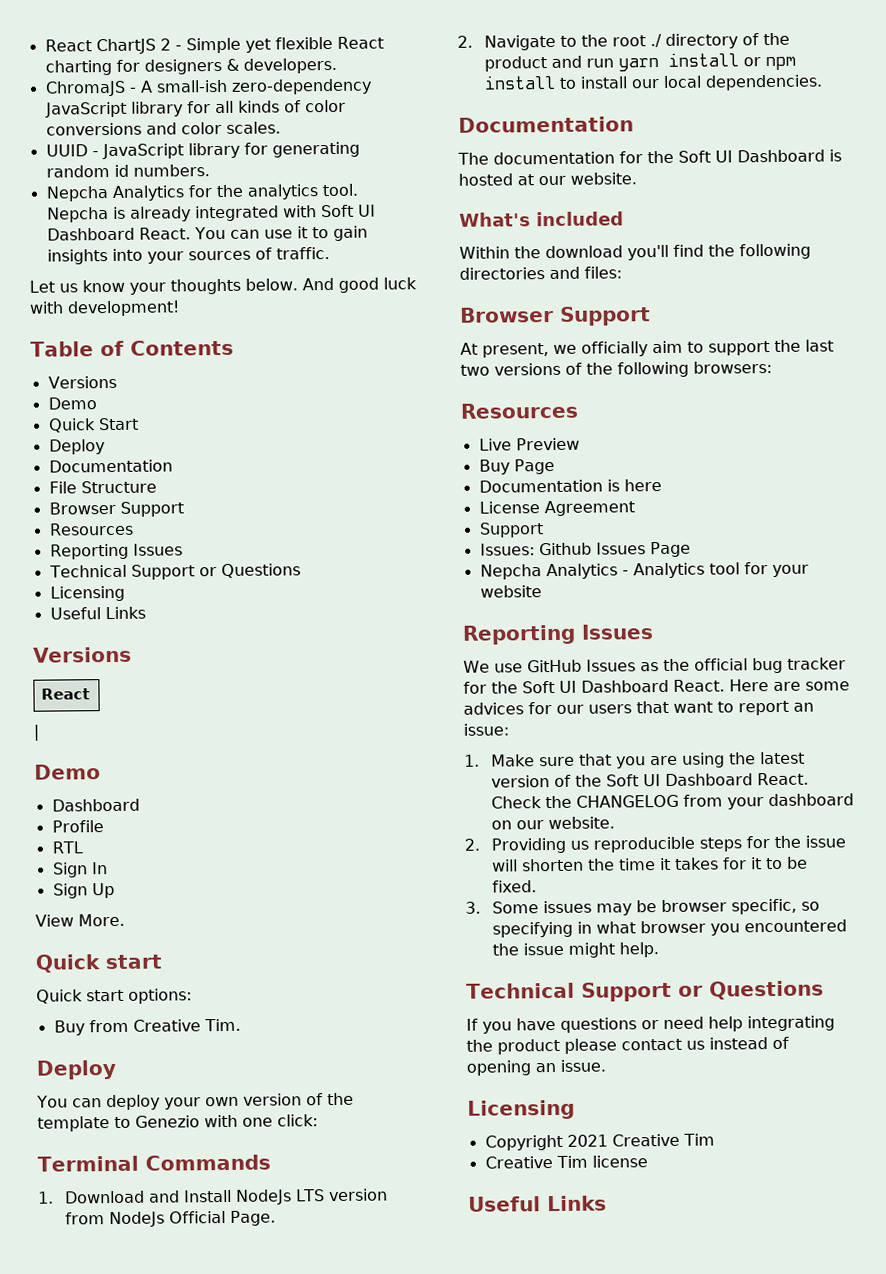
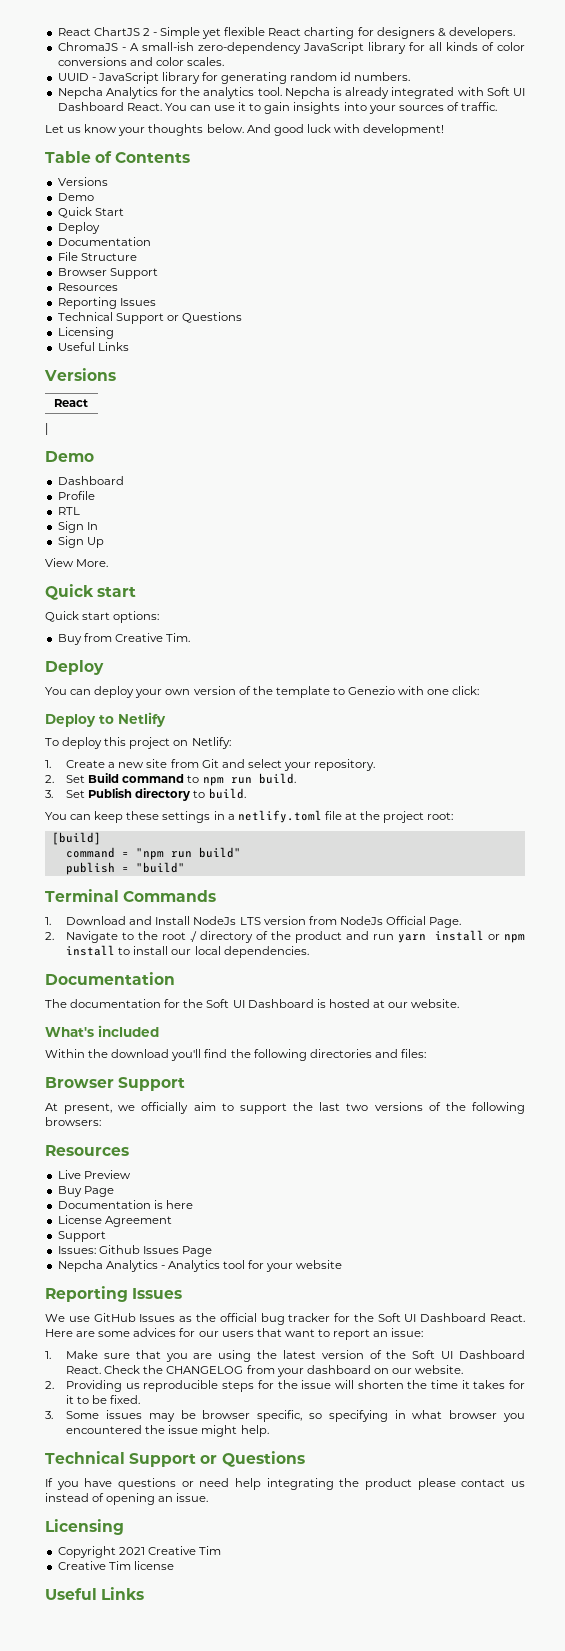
+ Deploy to Netlify
+ To deploy this project on Netlify:
+ 1. Create a new site from Git and select your repository.
+ 2. Set Build command to npm run build.
+ 3. Set Publish directory to build.
+ You can keep these settings in a netlify.toml file at the project root:
+ [build]
+ command = "npm run build"
+ publish = "build"

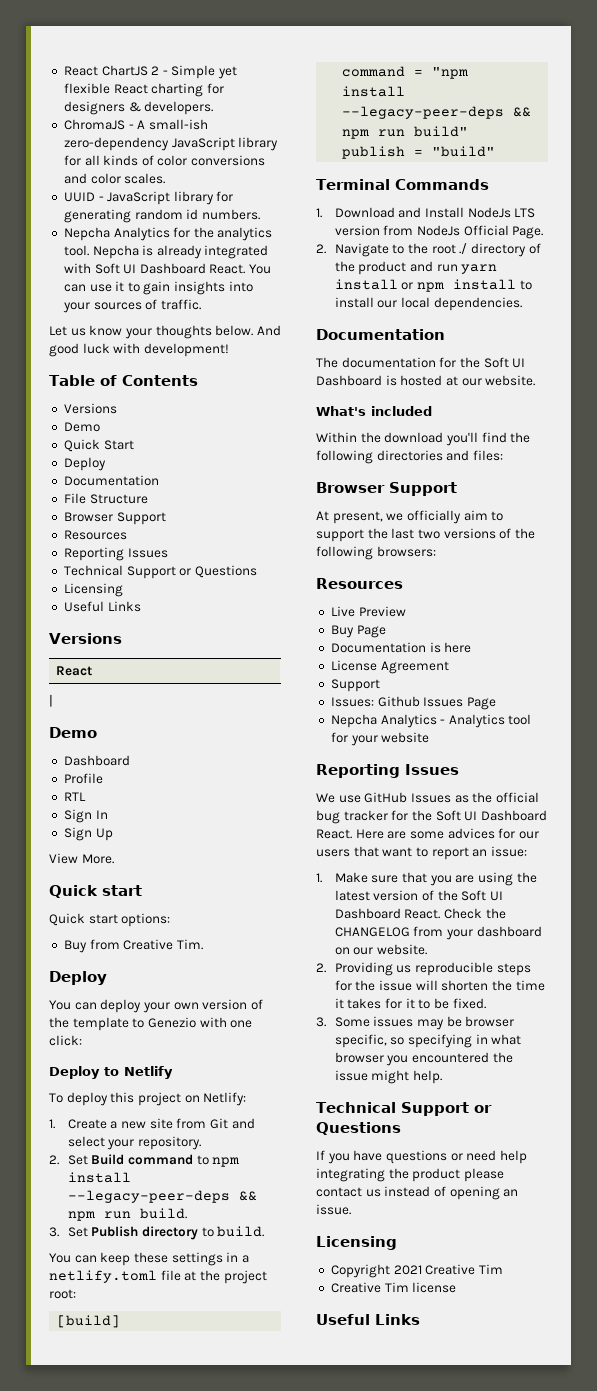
- 2. Set Build command to npm run build.
+ 2. Set Build command to npm install --legacy-peer-deps && npm run build.
- command = "npm run build"
+ command = "npm install --legacy-peer-deps && npm run build"

